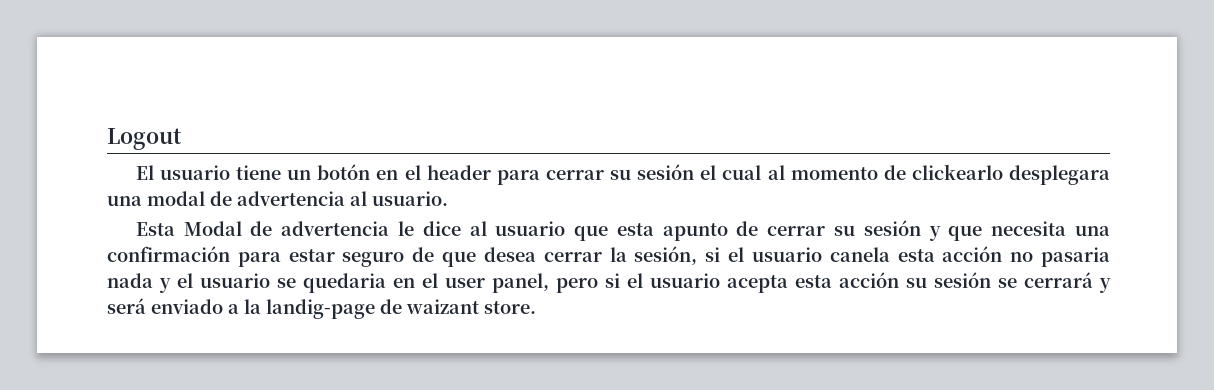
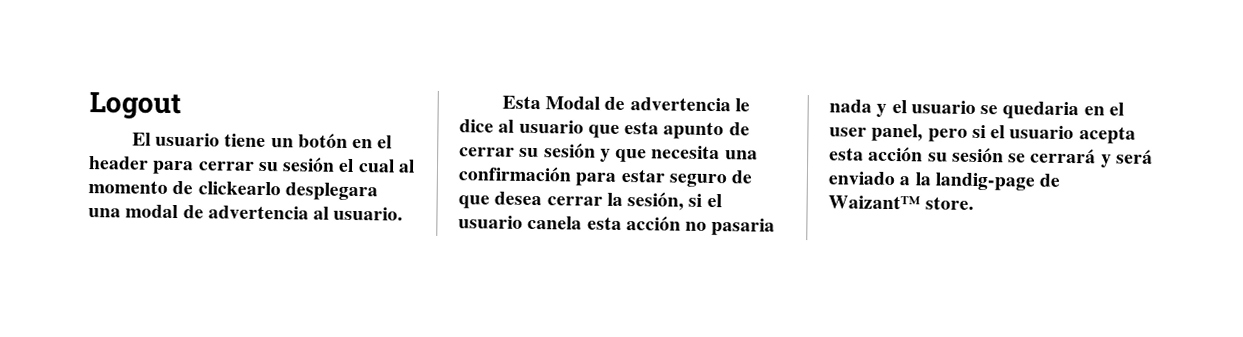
- Esta Modal de advertencia le dice al usuario que esta apunto de cerrar su sesión y que necesita una confirmación para estar seguro de que desea cerrar la sesión, si el usuario canela esta acción no pasaria nada y el usuario se quedaria en el user panel, pero si el usuario acepta esta acción su sesión se cerrará y será enviado a la landig-page de waizant store.
+ Esta Modal de advertencia le dice al usuario que esta apunto de cerrar su sesión y que necesita una confirmación para estar seguro de que desea cerrar la sesión, si el usuario canela esta acción no pasaria nada y el usuario se quedaria en el user panel, pero si el usuario acepta esta acción su sesión se cerrará y será enviado a la landig-page de Waizant™ store.

